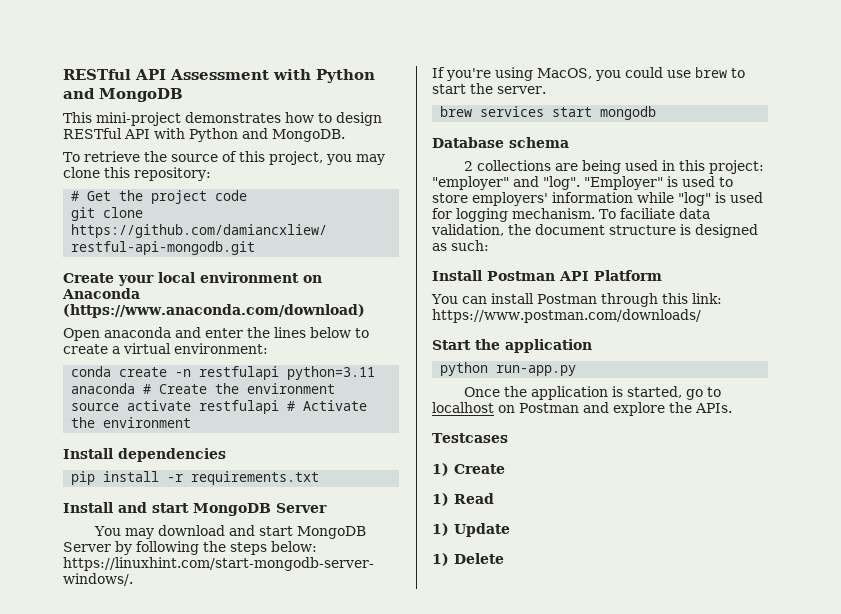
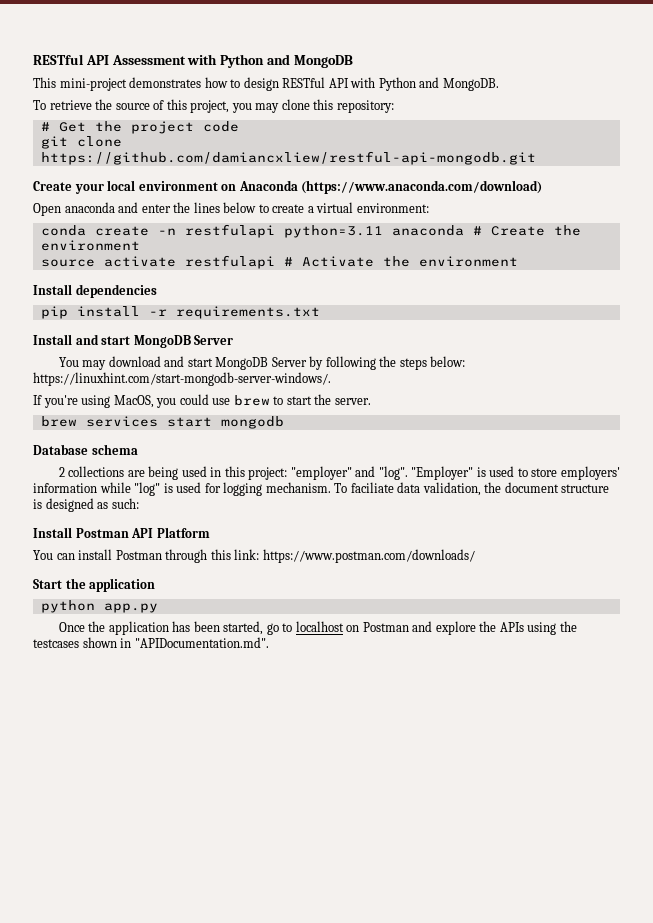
- python run-app.py
+ python app.py
- Once the application is started, go to localhost on Postman and explore the APIs.
- Testcases
- 1) Create
- 1) Read
- 1) Update
- 1) Delete
+ Once the application has been started, go to localhost on Postman and explore the APIs using the testcases shown in "APIDocumentation.md".

